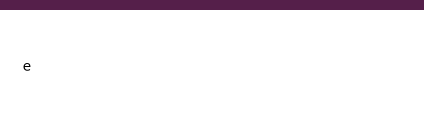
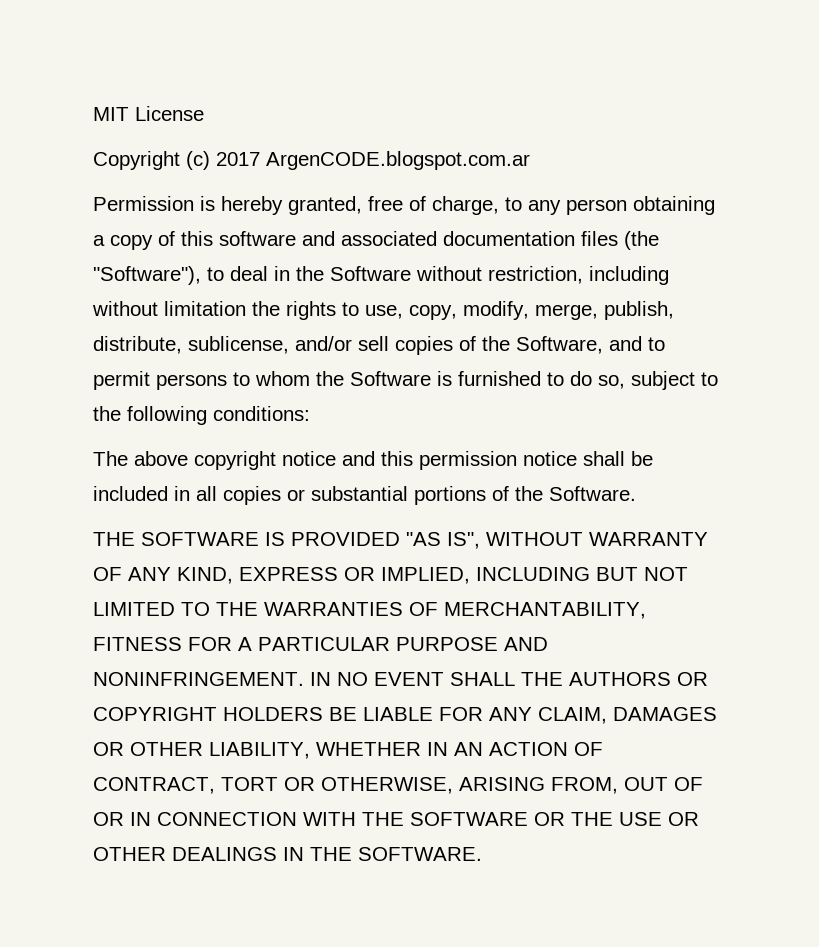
- e
+ MIT License
+ Copyright (c) 2017 ArgenCODE.blogspot.com.ar
+ Permission is hereby granted, free of charge, to any person obtaining a copy of this software and associated documentation files (the "Software"), to deal in the Software without restriction, including without limitation the rights to use, copy, modify, merge, publish, distribute, sublicense, and/or sell copies of the Software, and to permit persons to whom the Software is furnished to do so, subject to the following conditions:
+ The above copyright notice and this permission notice shall be included in all copies or substantial portions of the Software.
+ THE SOFTWARE IS PROVIDED "AS IS", WITHOUT WARRANTY OF ANY KIND, EXPRESS OR IMPLIED, INCLUDING BUT NOT LIMITED TO THE WARRANTIES OF MERCHANTABILITY, FITNESS FOR A PARTICULAR PURPOSE AND NONINFRINGEMENT. IN NO EVENT SHALL THE AUTHORS OR COPYRIGHT HOLDERS BE LIABLE FOR ANY CLAIM, DAMAGES OR OTHER LIABILITY, WHETHER IN AN ACTION OF CONTRACT, TORT OR OTHERWISE, ARISING FROM, OUT OF OR IN CONNECTION WITH THE SOFTWARE OR THE USE OR OTHER DEALINGS IN THE SOFTWARE.

